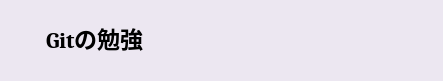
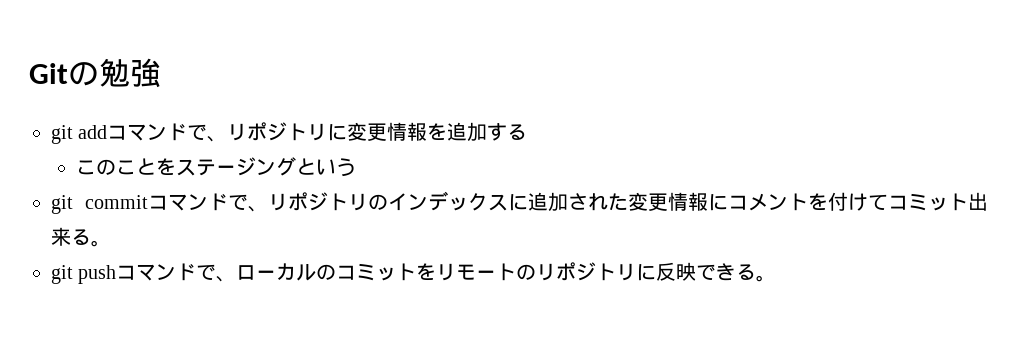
+ git addコマンドで、リポジトリに変更情報を追加する
+ このことをステージングという
+ git commitコマンドで、リポジトリのインデックスに追加された変更情報にコメントを付けてコミット出来る。
+ git pushコマンドで、ローカルのコミットをリモートのリポジトリに反映できる。

